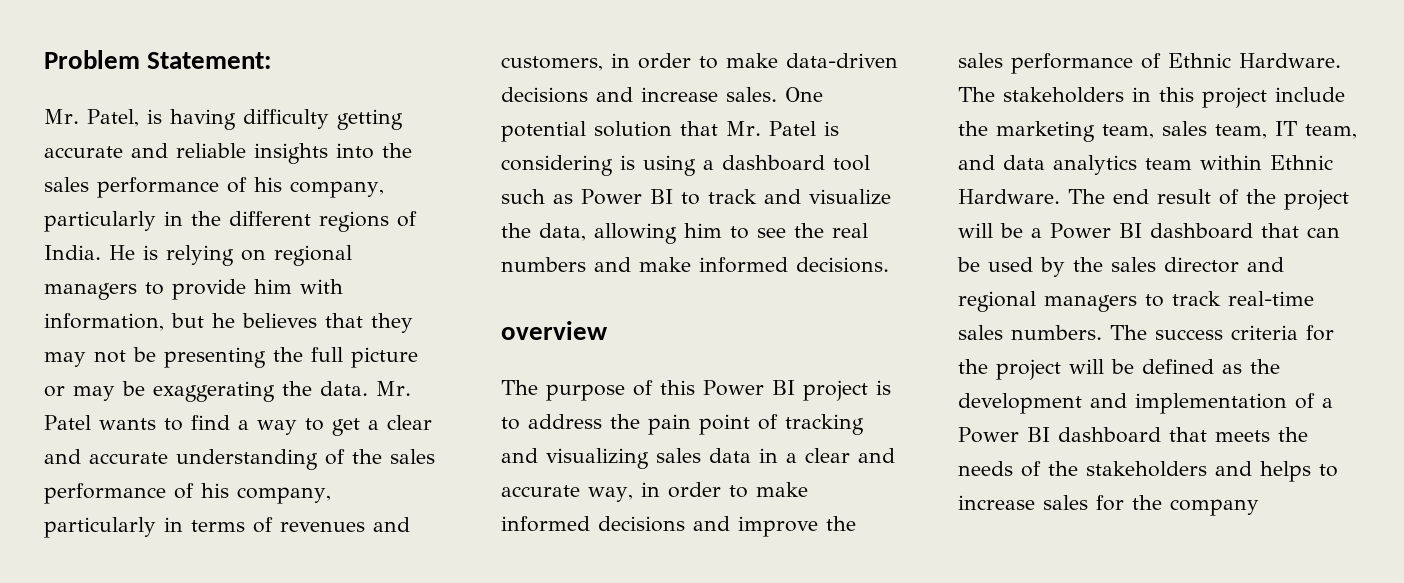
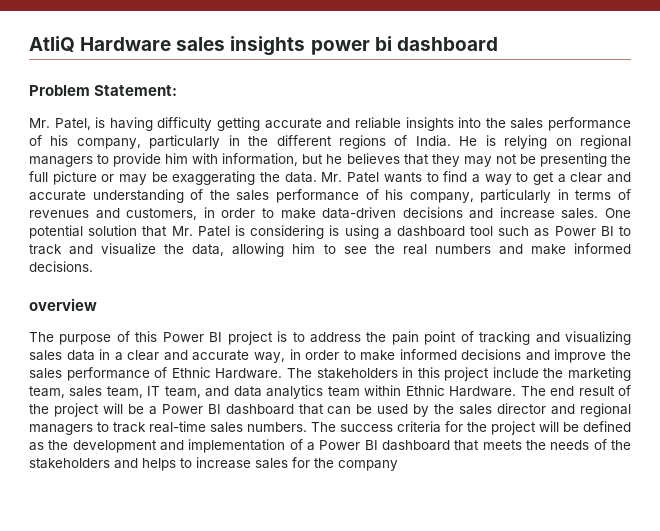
+ AtliQ Hardware sales insights power bi dashboard

